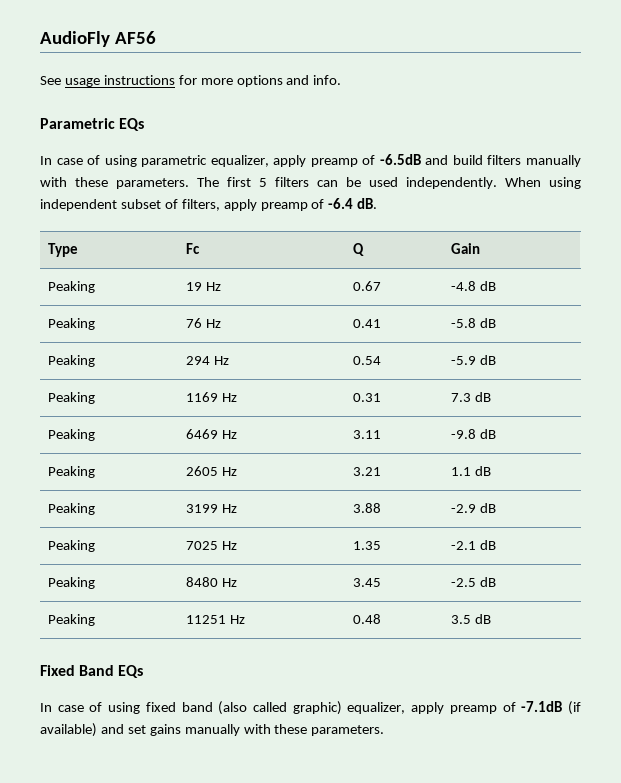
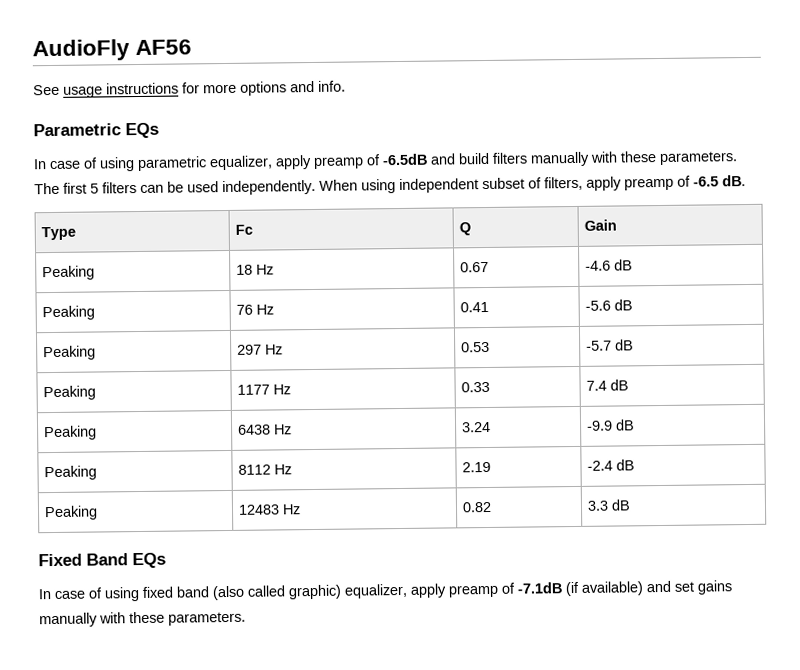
- When using independent subset of filters, apply preamp of -6.4 dB.
+ When using independent subset of filters, apply preamp of -6.5 dB.
- Peaking | 19 Hz | 0.67 | -4.8 dB
+ Peaking | 18 Hz | 0.67 | -4.6 dB
- Peaking | 76 Hz | 0.41 | -5.8 dB
- Peaking | 294 Hz | 0.54 | -5.9 dB
- Peaking | 1169 Hz | 0.31 | 7.3 dB
- Peaking | 6469 Hz | 3.11 | -9.8 dB
- Peaking | 2605 Hz | 3.21 | 1.1 dB
- Peaking | 3199 Hz | 3.88 | -2.9 dB
- Peaking | 7025 Hz | 1.35 | -2.1 dB
- Peaking | 8480 Hz | 3.45 | -2.5 dB
- Peaking | 11251 Hz | 0.48 | 3.5 dB
+ Peaking | 76 Hz | 0.41 | -5.6 dB
+ Peaking | 297 Hz | 0.53 | -5.7 dB
+ Peaking | 1177 Hz | 0.33 | 7.4 dB
+ Peaking | 6438 Hz | 3.24 | -9.9 dB
+ Peaking | 8112 Hz | 2.19 | -2.4 dB
+ Peaking | 12483 Hz | 0.82 | 3.3 dB

